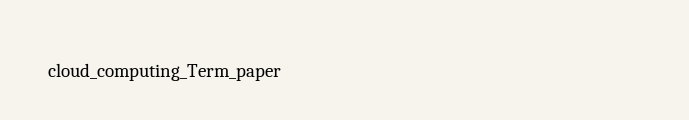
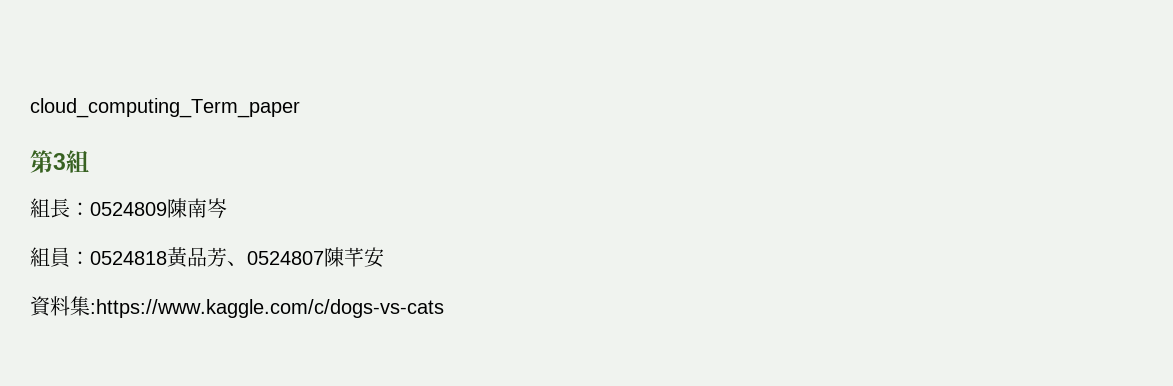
+ 第3組
+ 組長：0524809陳南岑
+ 組員：0524818黃品芳、0524807陳芊安
+ 資料集:https://www.kaggle.com/c/dogs-vs-cats

